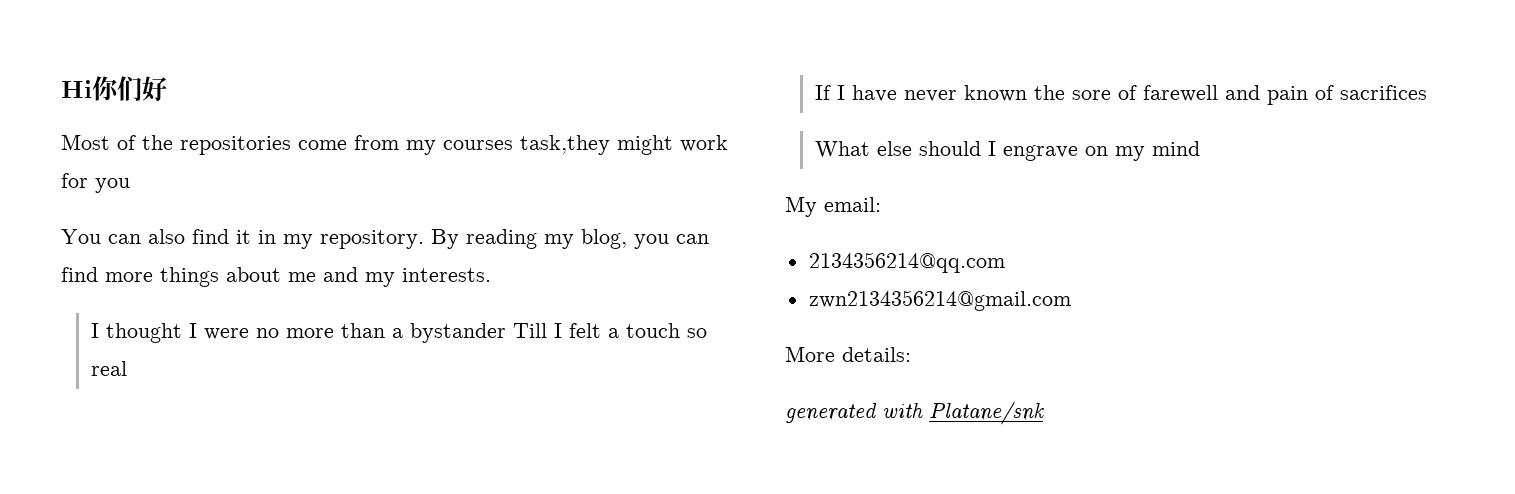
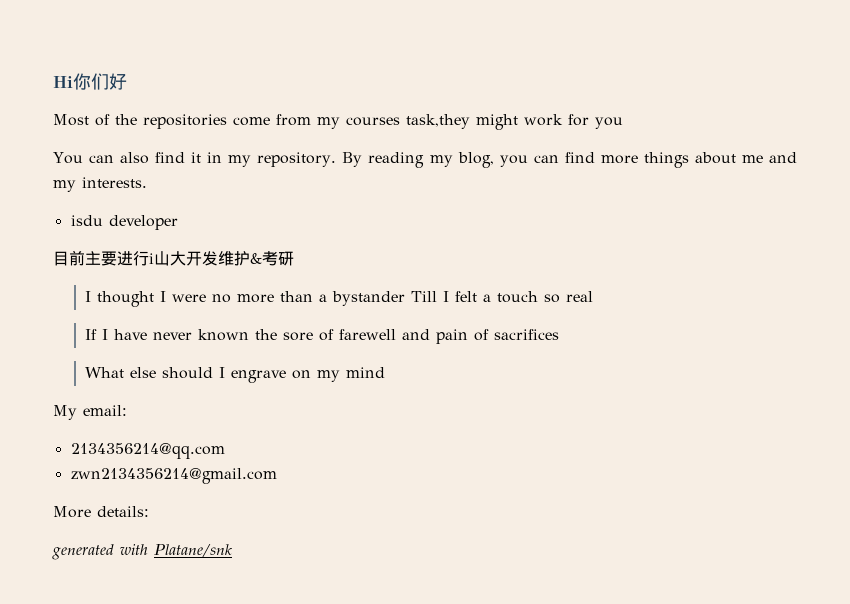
+ isdu developer
+ 目前主要进行i山大开发维护&考研

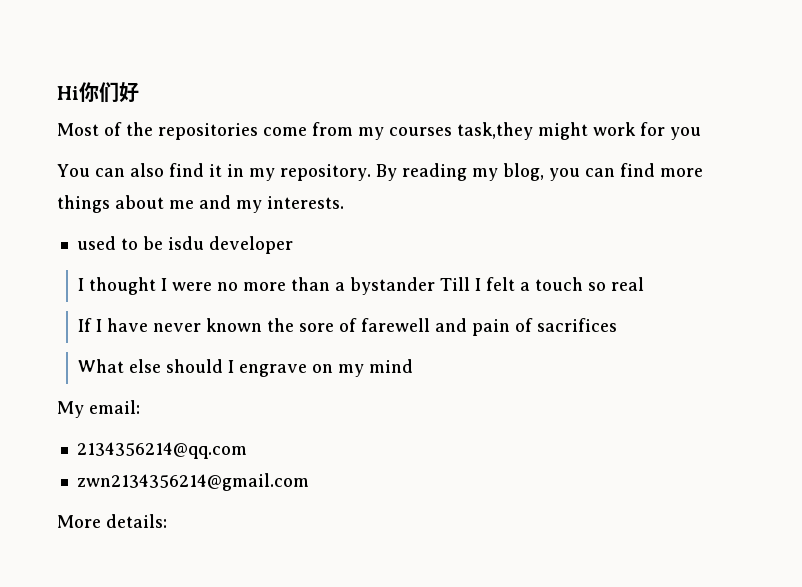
- isdu developer
+ used to be isdu developer
- 目前主要进行i山大开发维护&考研
- generated with Platane/snk

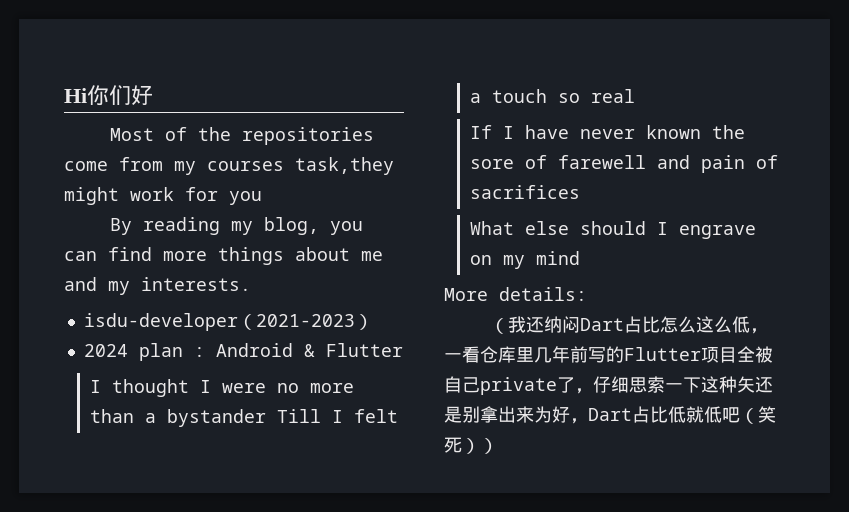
- You can also find it in my repository.
- used to be isdu developer
+ isdu-developer（2021-2023）
+ 2024 plan : Android & Flutter
- My email:
- 2134356214@qq.com
- zwn2134356214@gmail.com
  More details:
+ （我还纳闷Dart占比怎么这么低，一看仓库里几年前写的Flutter项目全被自己private了，仔细思索一下这种矢还是别拿出来为好，Dart占比低就低吧（笑死））

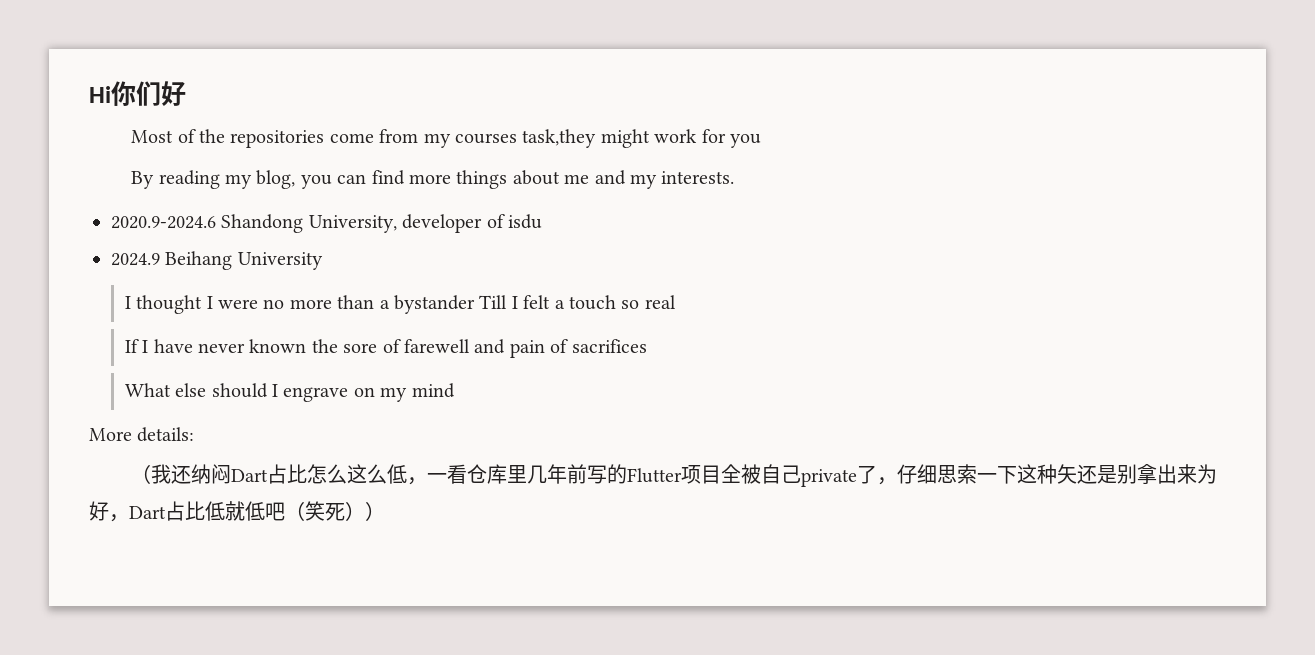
- isdu-developer（2021-2023）
- 2024 plan : Android & Flutter
+ 2020.9-2024.6 Shandong University, developer of isdu
+ 2024.9 Beihang University

